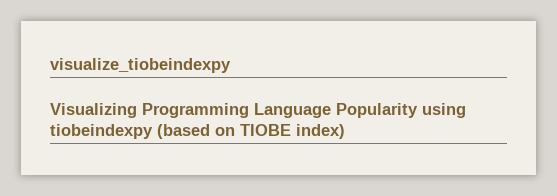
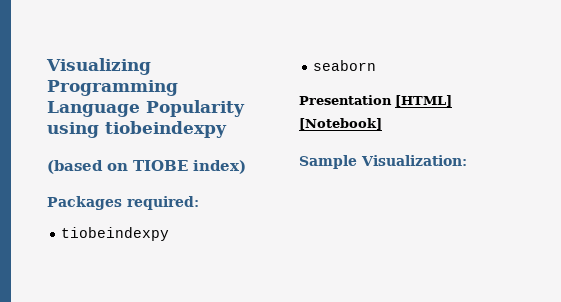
- visualize_tiobeindexpy
- Visualizing Programming Language Popularity using tiobeindexpy (based on TIOBE index)
+ Visualizing Programming Language Popularity using tiobeindexpy
+ (based on TIOBE index)
+ Packages required:
+ tiobeindexpy
+ seaborn
+ Presentation [HTML] [Notebook]
+ Sample Visualization:

